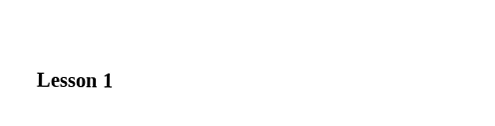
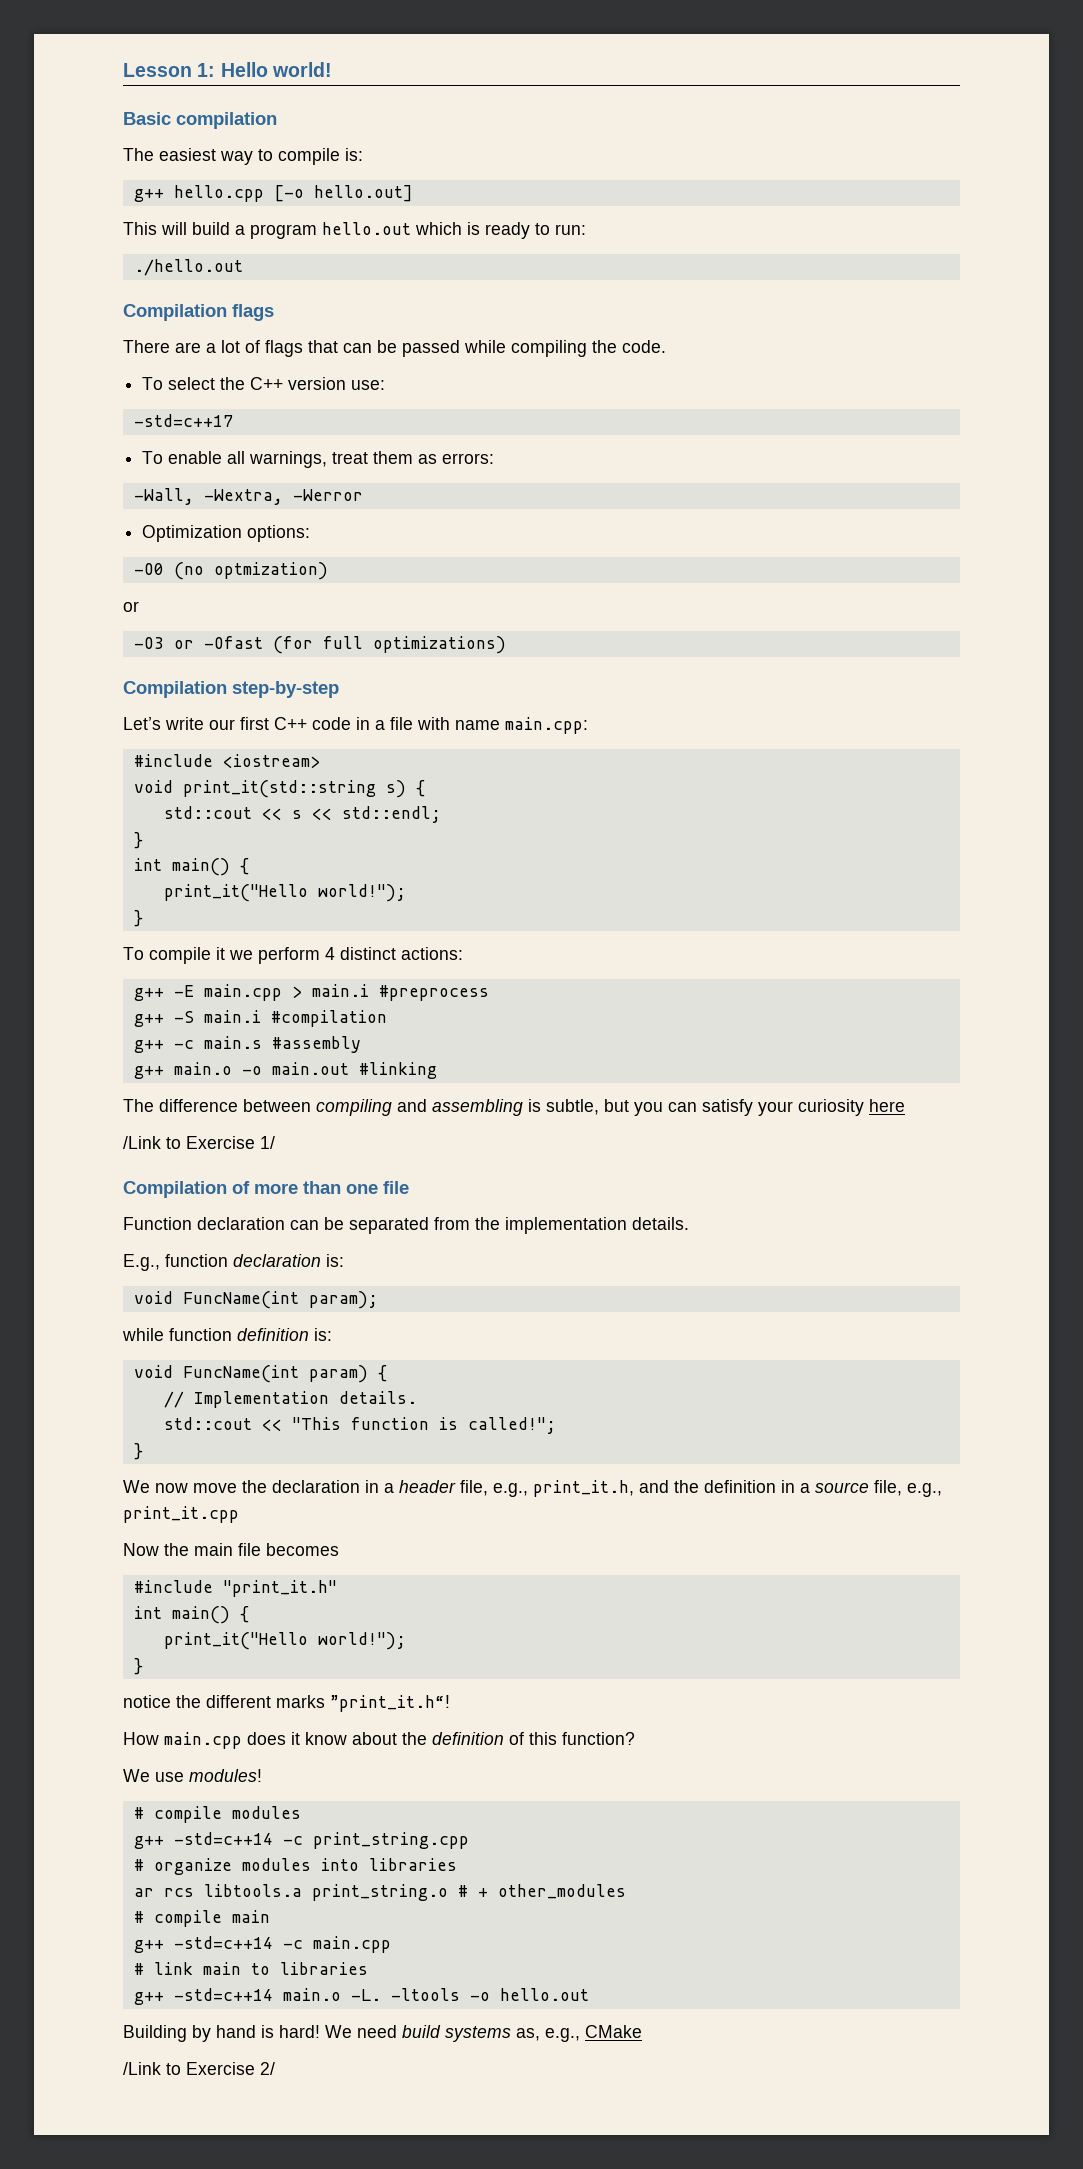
- Lesson 1
+ Lesson 1: Hello world!
+ Basic compilation
+ The easiest way to compile is:
+ g++ hello.cpp [-o hello.out]
+ This will build a program hello.out which is ready to run:
+ ./hello.out
+ Compilation flags
+ There are a lot of flags that can be passed while compiling the code.
+ To select the C++ version use:
+ -std=c++17
+ To enable all warnings, treat them as errors:
+ -Wall, -Wextra, -Werror
+ Optimization options:
+ -O0 (no optmization)
+ or
+ -O3 or -Ofast (for full optimizations)
+ Compilation step-by-step
+ Let’s write our first C++ code in a file with name main.cpp:
+ #include <iostream>
+ void print_it(std::string s) {
+ std::cout << s << std::endl;
+ }
+ int main() {
+ print_it("Hello world!");
+ }
+ To compile it we perform 4 distinct actions:
+ g++ -E main.cpp > main.i #preprocess
+ g++ -S main.i #compilation
+ g++ -c main.s #assembly
+ g++ main.o -o main.out #linking
+ The difference between compiling and assembling is subtle, but you can satisfy your curiosity here
+ /Link to Exercise 1/
+ Compilation of more than one file
+ Function declaration can be separated from the implementation details.
+ E.g., function declaration is:
+ void FuncName(int param);
+ while function definition is:
+ void FuncName(int param) {
+ // Implementation details.
+ std::cout << "This function is called!";
+ }
+ We now move the declaration in a header file, e.g., print_it.h, and the definition in a source file, e.g., print_it.cpp
+ Now the main file becomes
+ #include "print_it.h"
+ int main() {
+ print_it("Hello world!");
+ }
+ notice the different marks ”print_it.h“!
+ How main.cpp does it know about the definition of this function?
+ We use modules!
+ # compile modules
+ g++ -std=c++14 -c print_string.cpp
+ # organize modules into libraries
+ ar rcs libtools.a print_string.o # + other_modules
+ # compile main
+ g++ -std=c++14 -c main.cpp
+ # link main to libraries
+ g++ -std=c++14 main.o -L. -ltools -o hello.out
+ Building by hand is hard! We need build systems as, e.g., CMake
+ /Link to Exercise 2/

